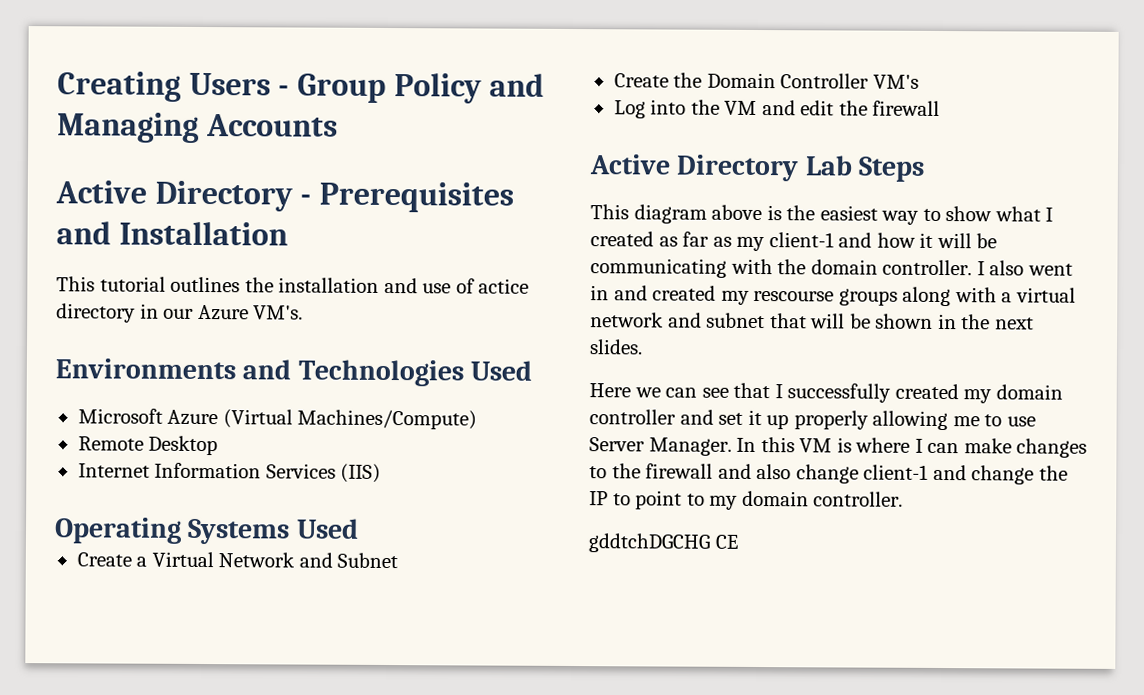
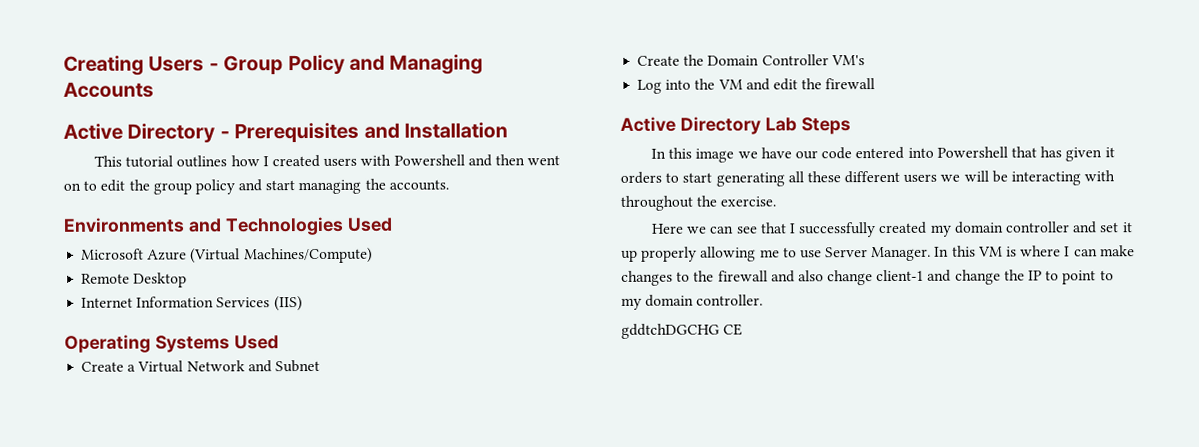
- This tutorial outlines the installation and use of actice directory in our Azure VM's.
+ This tutorial outlines how I created users with Powershell and then went on to edit the group policy and start managing the accounts.
- This diagram above is the easiest way to show what I created as far as my client-1 and how it will be communicating with the domain controller. I also went in and created my rescourse groups along with a virtual network and subnet that will be shown in the next slides.
+ In this image we have our code entered into Powershell that has given it orders to start generating all these different users we will be interacting with throughout the exercise.

